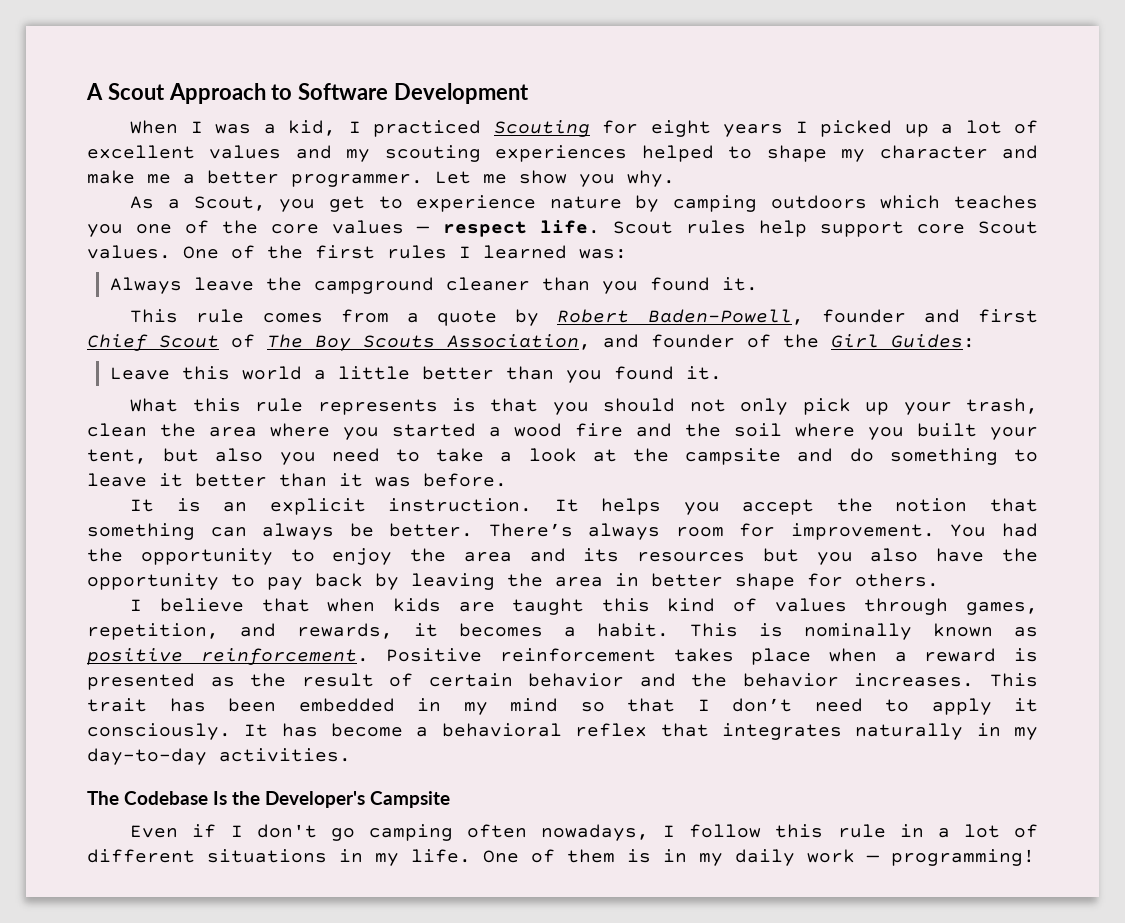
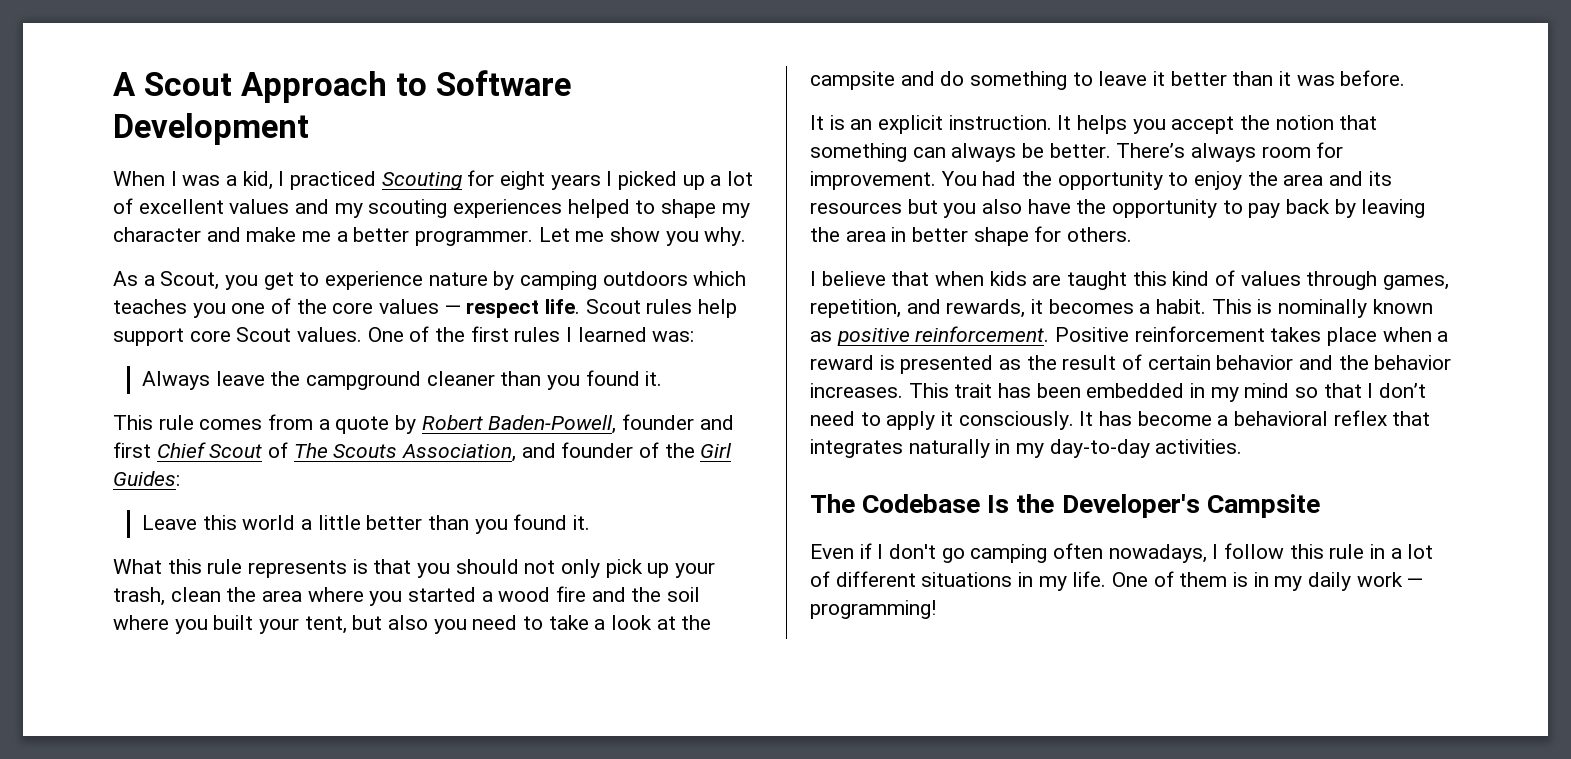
- This rule comes from a quote by Robert Baden-Powell, founder and first Chief Scout of The Boy Scouts Association, and founder of the Girl Guides:
+ This rule comes from a quote by Robert Baden-Powell, founder and first Chief Scout of The Scouts Association, and founder of the Girl Guides:

